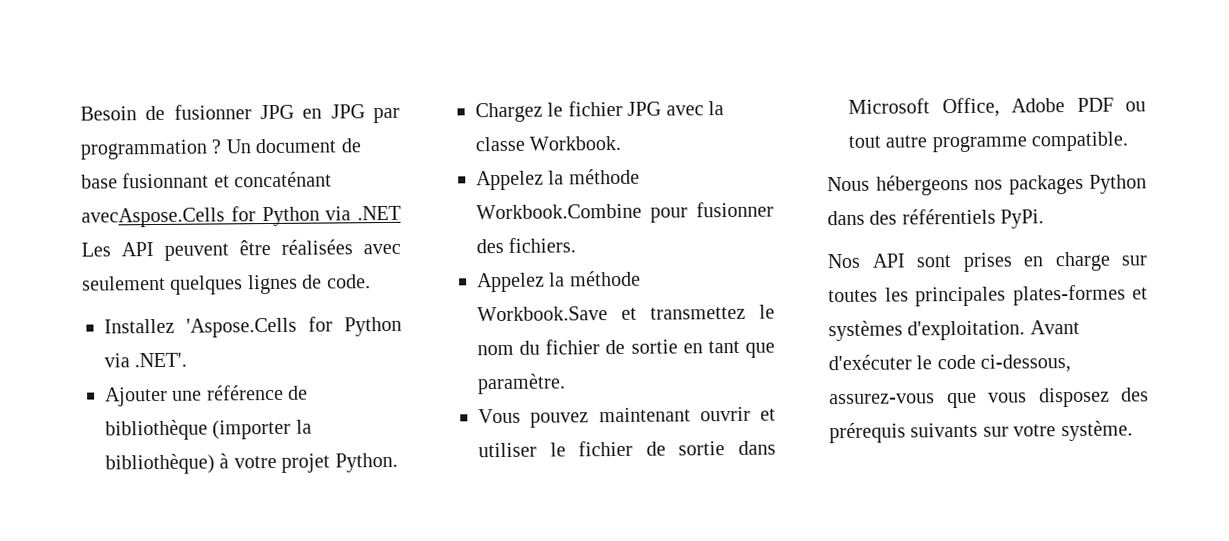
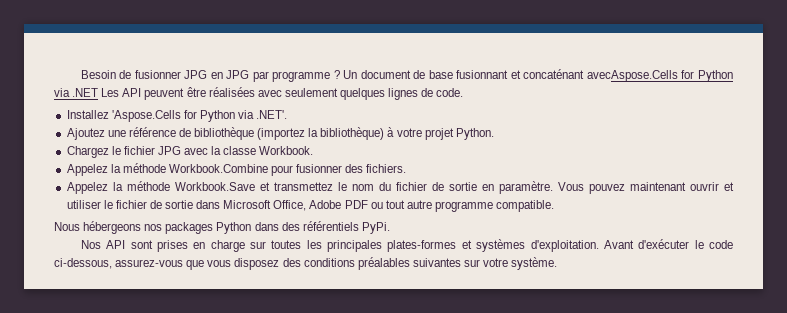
- Besoin de fusionner JPG en JPG par programmation ?
+ Besoin de fusionner JPG en JPG par programme ?
- Ajouter une référence de bibliothèque (importer la bibliothèque) à votre projet Python.
+ Ajoutez une référence de bibliothèque (importez la bibliothèque) à votre projet Python.
- Appelez la méthode Workbook.Save et transmettez le nom du fichier de sortie en tant que paramètre.
- Vous pouvez maintenant ouvrir et utiliser le fichier de sortie dans Microsoft Office, Adobe PDF ou tout autre programme compatible.
+ Appelez la méthode Workbook.Save et transmettez le nom du fichier de sortie en paramètre. Vous pouvez maintenant ouvrir et utiliser le fichier de sortie dans Microsoft Office, Adobe PDF ou tout autre programme compatible.
- Avant d'exécuter le code ci-dessous, assurez-vous que vous disposez des prérequis suivants sur votre système.
+ Avant d'exécuter le code ci-dessous, assurez-vous que vous disposez des conditions préalables suivantes sur votre système.

